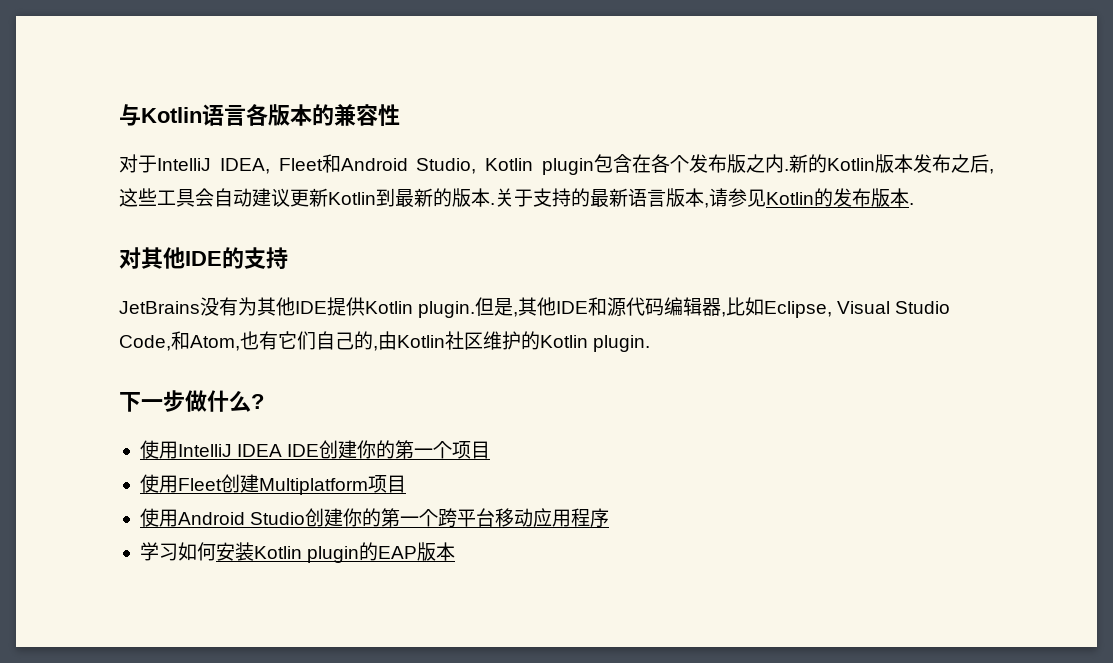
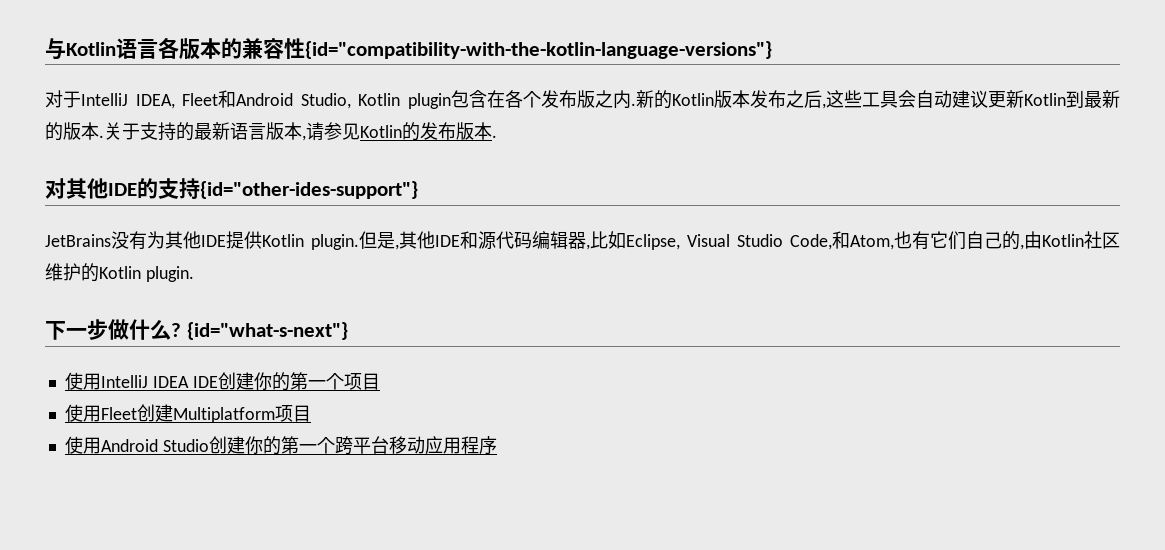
- 与Kotlin语言各版本的兼容性
+ 与Kotlin语言各版本的兼容性{id="compatibility-with-the-kotlin-language-versions"}
- 对其他IDE的支持
+ 对其他IDE的支持{id="other-ides-support"}
+ {id="what-s-next"}
- 学习如何安装Kotlin plugin的EAP版本

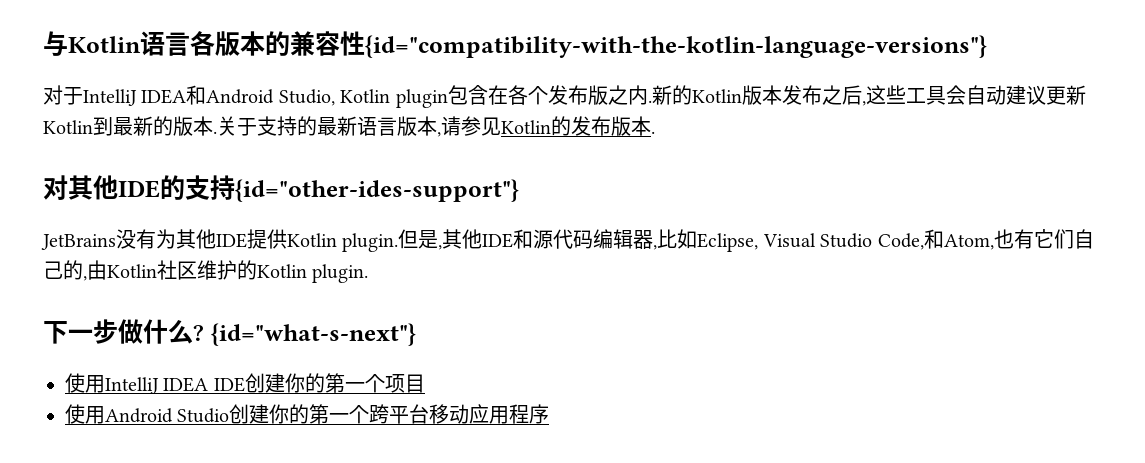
- 对于IntelliJ IDEA, Fleet和Android Studio, Kotlin plugin包含在各个发布版之内.
+ 对于IntelliJ IDEA和Android Studio, Kotlin plugin包含在各个发布版之内.
- 使用Fleet创建Multiplatform项目

